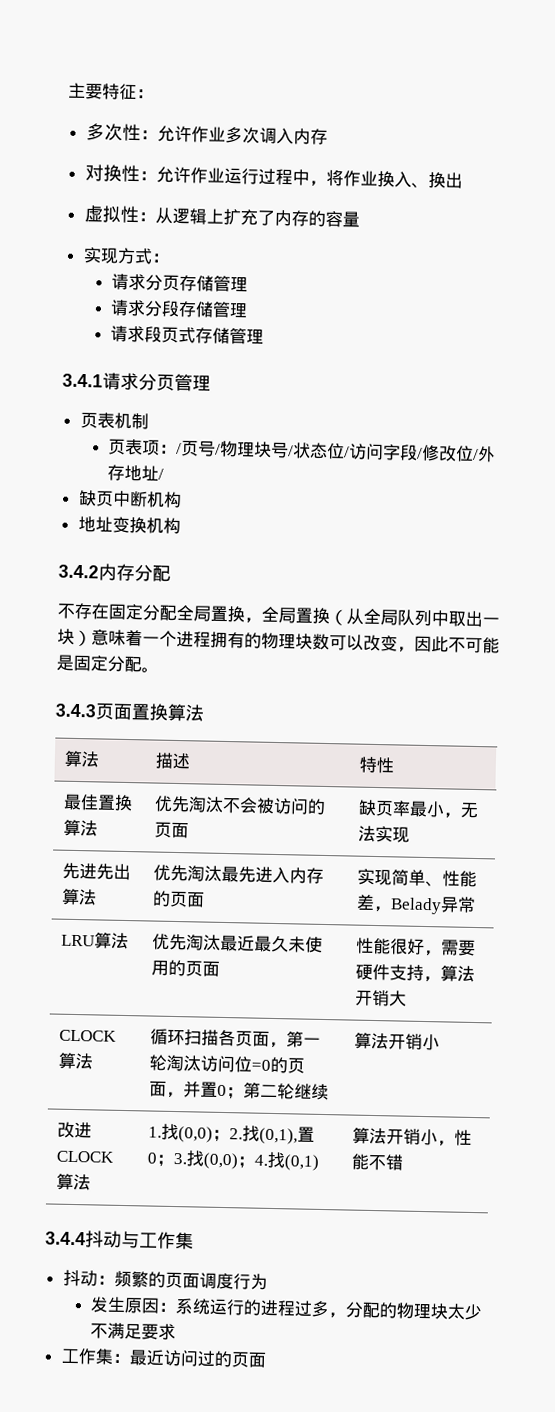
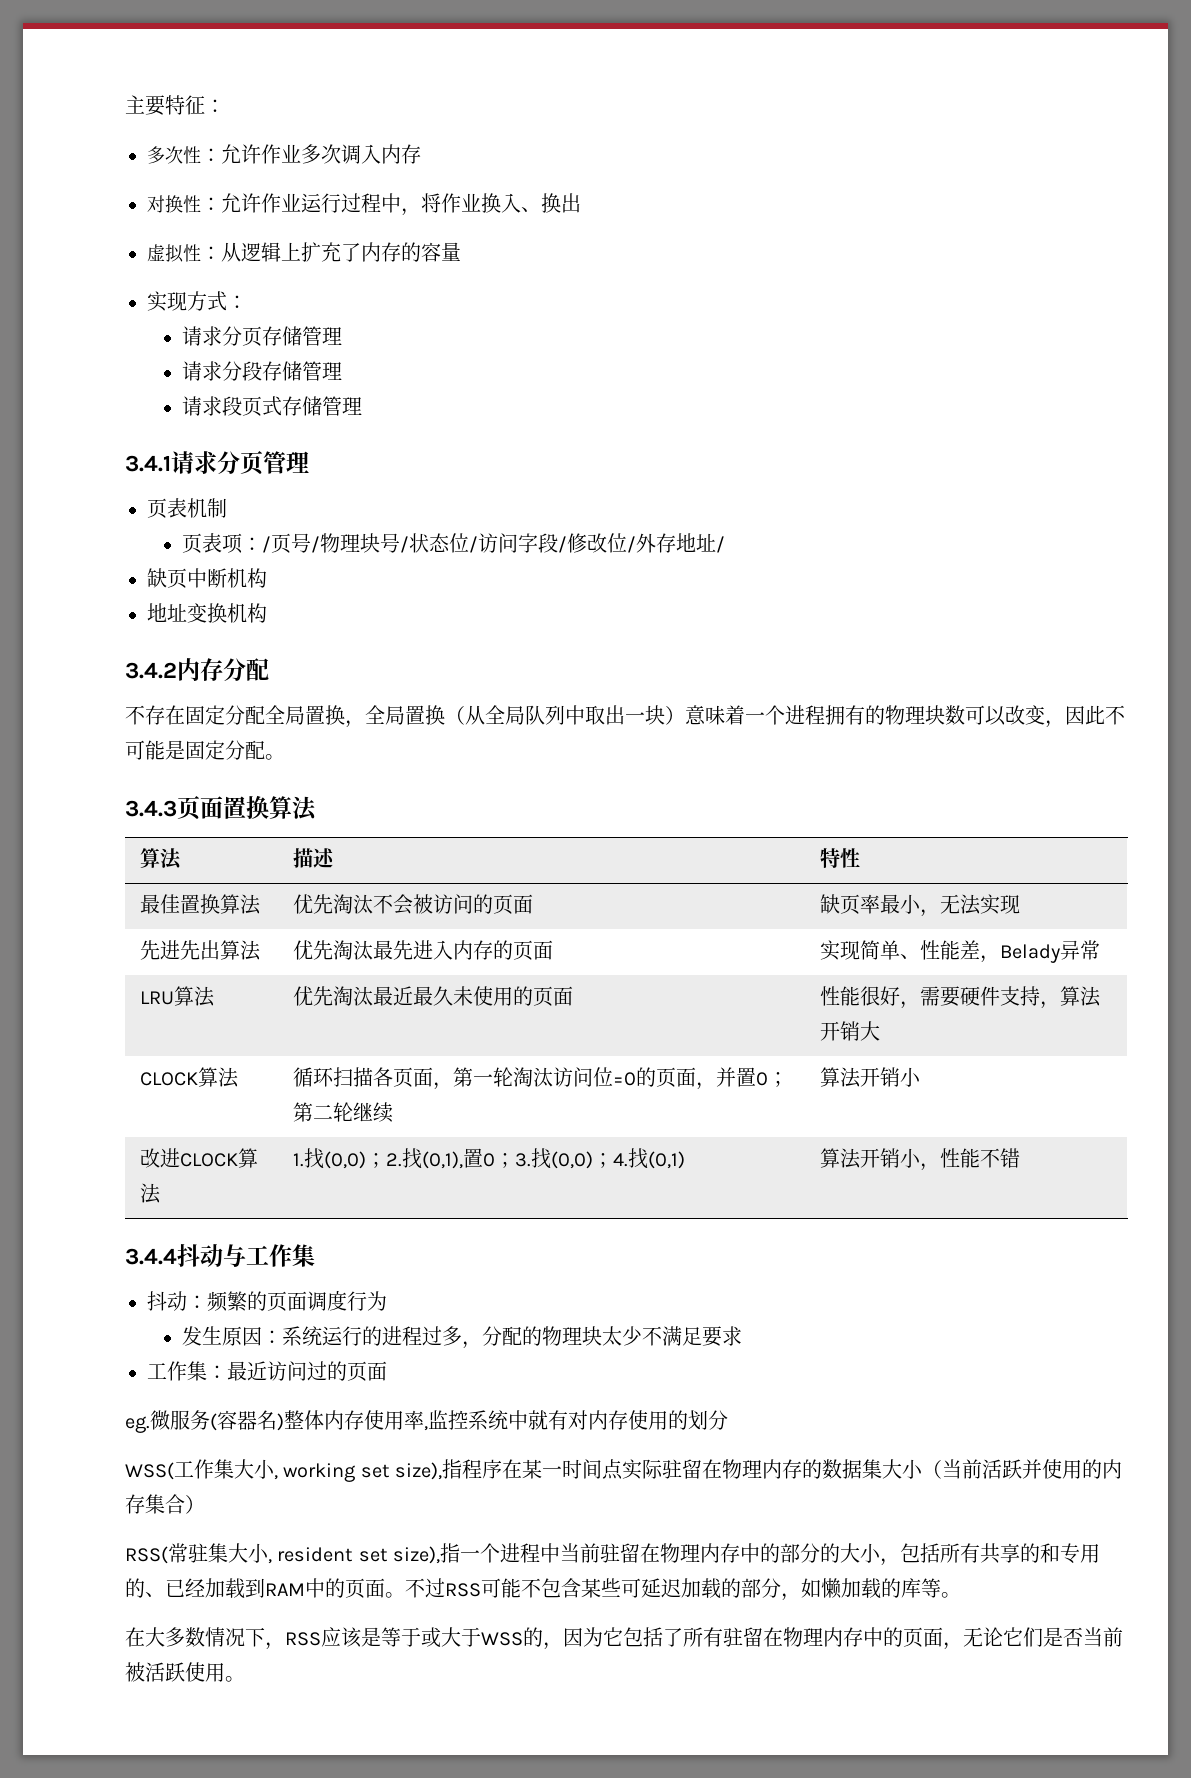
+ eg.微服务(容器名)整体内存使用率,监控系统中就有对内存使用的划分
+ WSS(工作集大小, working set size),指程序在某一时间点实际驻留在物理内存的数据集大小（当前活跃并使用的内存集合）
+ RSS(常驻集大小, resident set size),指一个进程中当前驻留在物理内存中的部分的大小，包括所有共享的和专用的、已经加载到RAM中的页面。不过RSS可能不包含某些可延迟加载的部分，如懒加载的库等。
+ 在大多数情况下，RSS应该是等于或大于WSS的，因为它包括了所有驻留在物理内存中的页面，无论它们是否当前被活跃使用。

